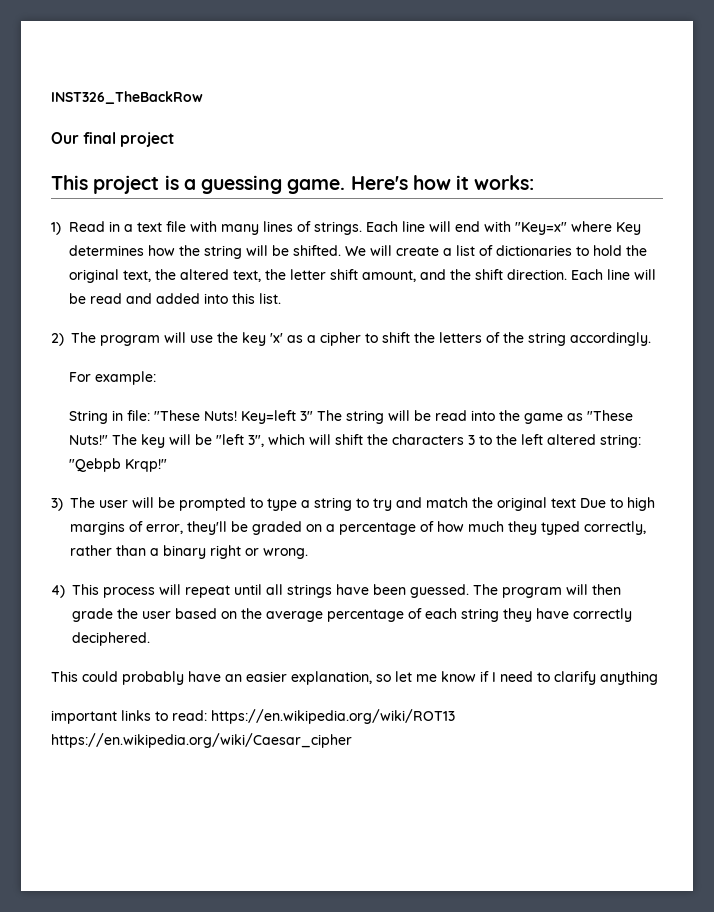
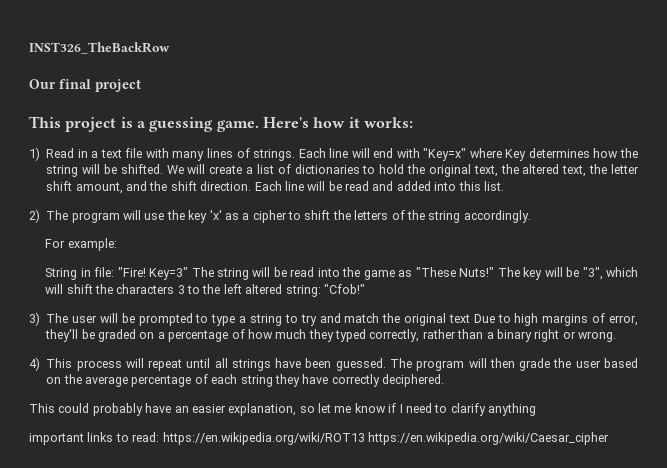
- String in file: "These Nuts! Key=left 3" The string will be read into the game as "These Nuts!"
+ String in file: "Fire! Key=3" The string will be read into the game as "These Nuts!"
- The key will be "left 3", which will shift the characters 3 to the left altered string: "Qebpb Krqp!"
+ The key will be "3", which will shift the characters 3 to the left altered string: "Cfob!"

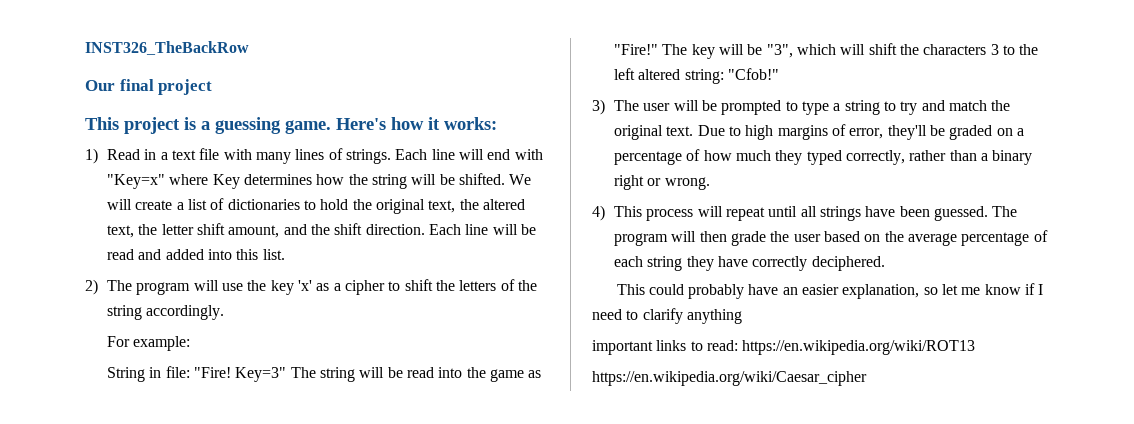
- Key=3" The string will be read into the game as "These Nuts!"
+ Key=3" The string will be read into the game as "Fire!"
- 3) The user will be prompted to type a string to try and match the original text Due to high margins of error, they'll be graded on a percentage of how much they typed correctly, rather than a binary right or wrong.
+ 3) The user will be prompted to type a string to try and match the original text. Due to high margins of error, they'll be graded on a percentage of how much they typed correctly, rather than a binary right or wrong.
- important links to read: https://en.wikipedia.org/wiki/ROT13 https://en.wikipedia.org/wiki/Caesar_cipher
+ important links to read: https://en.wikipedia.org/wiki/ROT13
+ https://en.wikipedia.org/wiki/Caesar_cipher

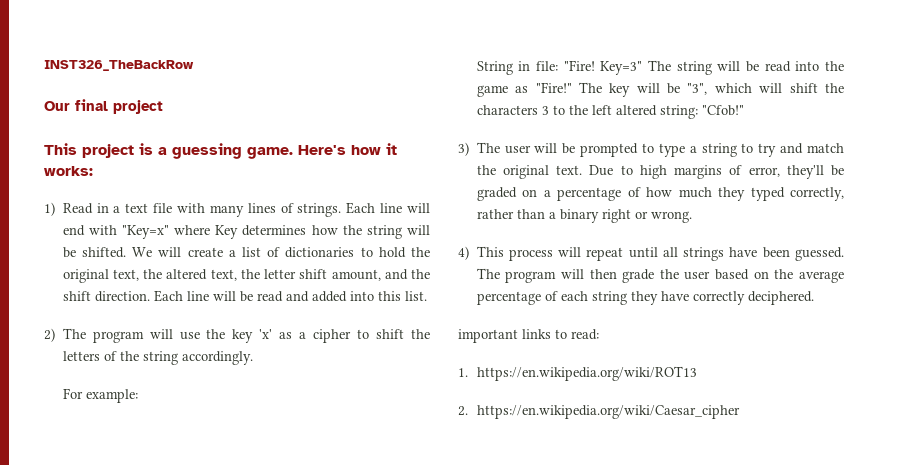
- This could probably have an easier explanation, so let me know if I need to clarify anything
- important links to read: https://en.wikipedia.org/wiki/ROT13
+ important links to read:
+ 1. https://en.wikipedia.org/wiki/ROT13
- https://en.wikipedia.org/wiki/Caesar_cipher
+ 2. https://en.wikipedia.org/wiki/Caesar_cipher

